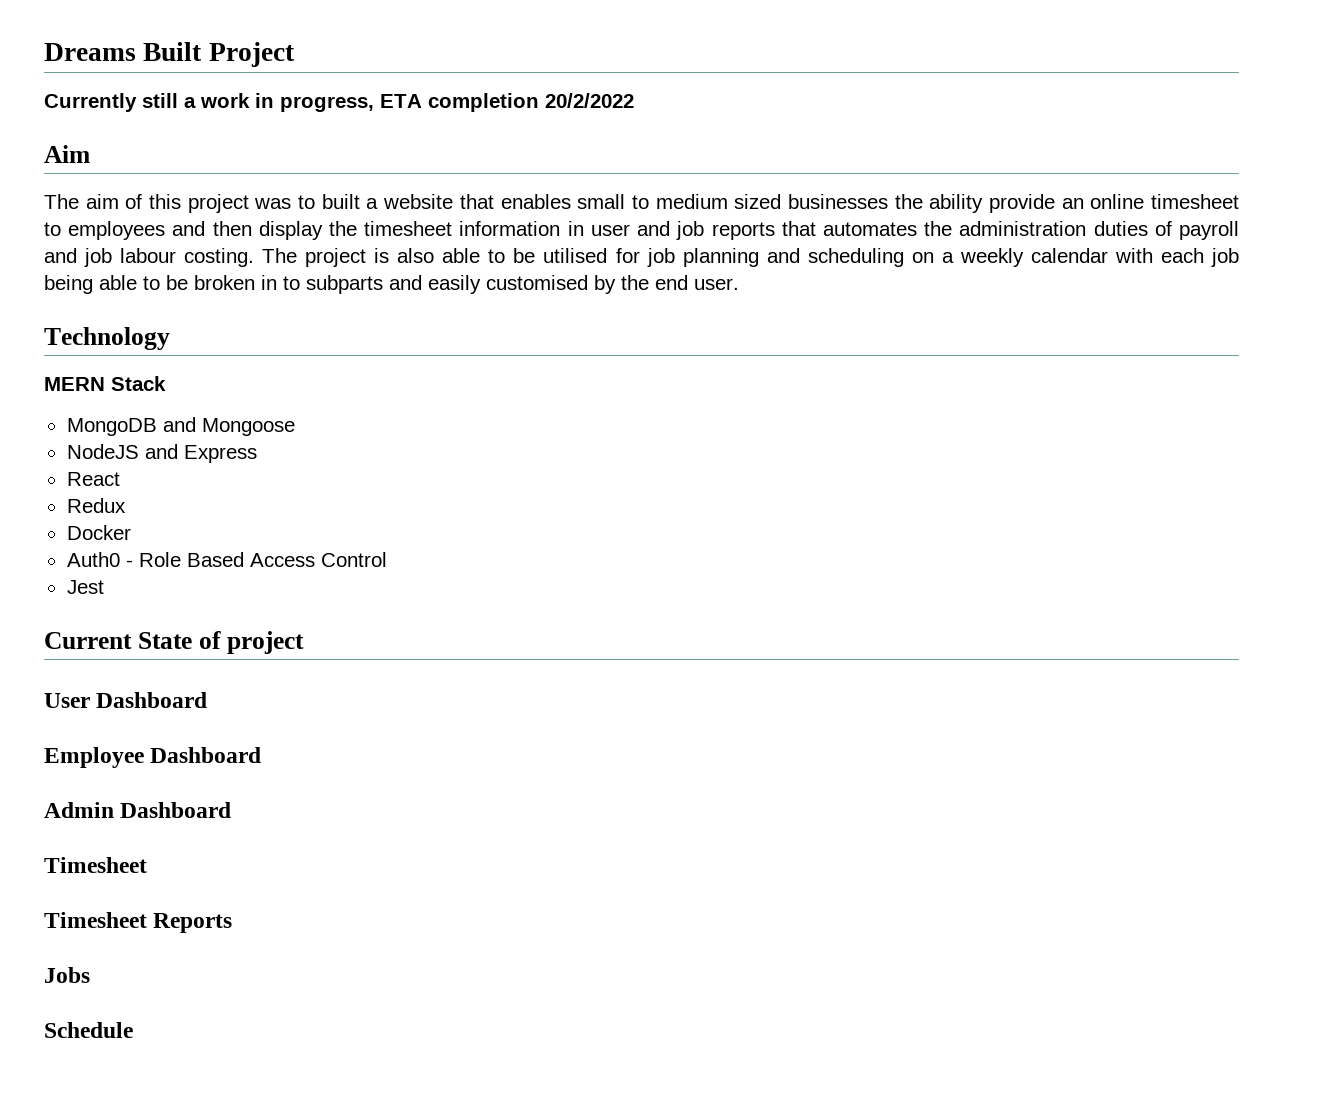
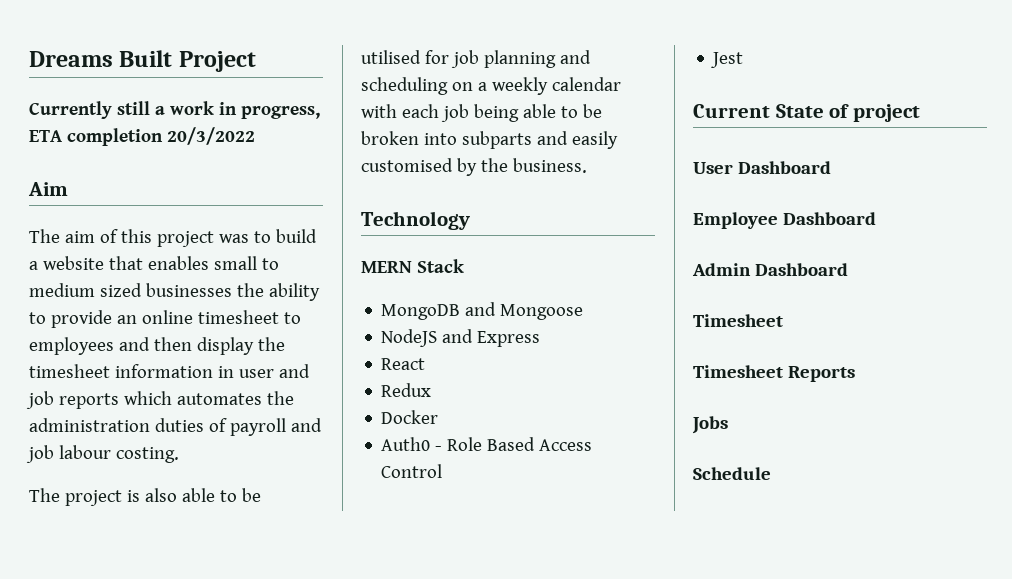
- Currently still a work in progress, ETA completion 20/2/2022
+ Currently still a work in progress, ETA completion 20/3/2022
- The aim of this project was to built a website that enables small to medium sized businesses the ability provide an online timesheet to employees and then display the timesheet information in user and job reports that automates the administration duties of payroll and job labour costing. The project is also able to be utilised for job planning and scheduling on a weekly calendar with each job being able to be broken in to subparts and easily customised by the end user.
+ The aim of this project was to build a website that enables small to medium sized businesses the ability to provide an online timesheet to employees and then display the timesheet information in user and job reports which automates the administration duties of payroll and job labour costing.
+ The project is also able to be utilised for job planning and scheduling on a weekly calendar with each job being able to be broken into subparts and easily customised by the business.

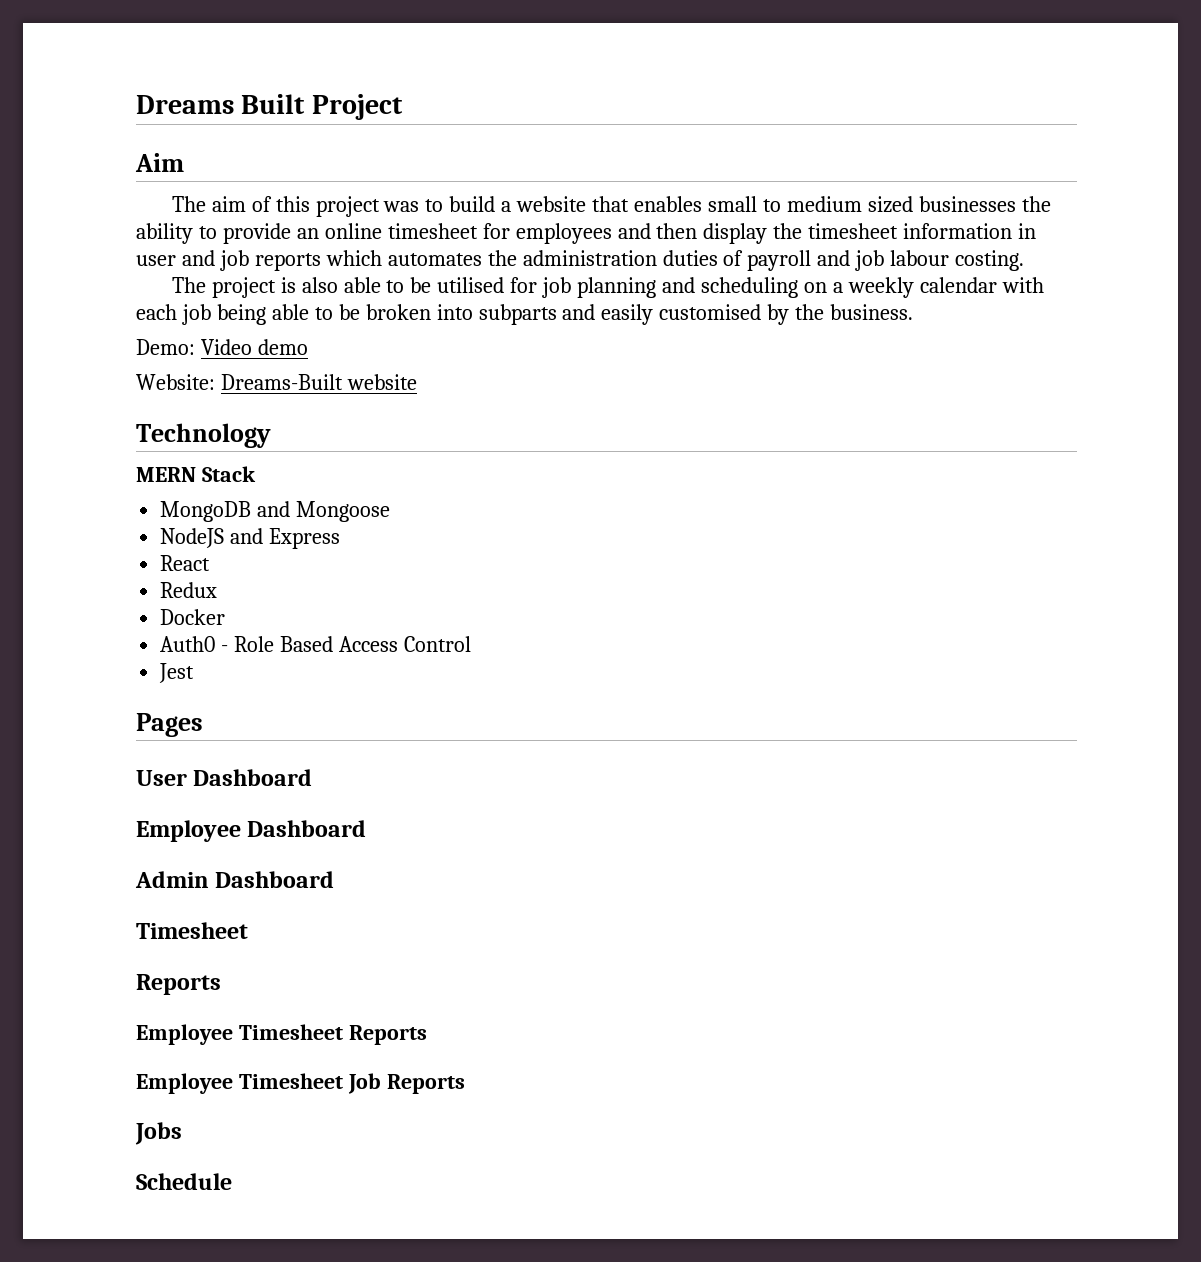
- Currently still a work in progress, ETA completion 20/3/2022
- The aim of this project was to build a website that enables small to medium sized businesses the ability to provide an online timesheet to employees and then display the timesheet information in user and job reports which automates the administration duties of payroll and job labour costing.
+ The aim of this project was to build a website that enables small to medium sized businesses the ability to provide an online timesheet for employees and then display the timesheet information in user and job reports which automates the administration duties of payroll and job labour costing.
+ Demo: Video demo
+ Website: Dreams-Built website
- Current State of project
+ Pages
  Admin Dashboard
  Timesheet
- Timesheet Reports
+ Reports
+ Employee Timesheet Reports
+ Employee Timesheet Job Reports

